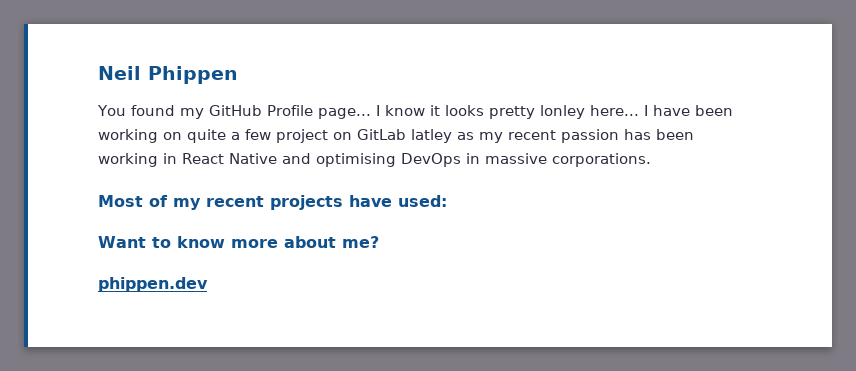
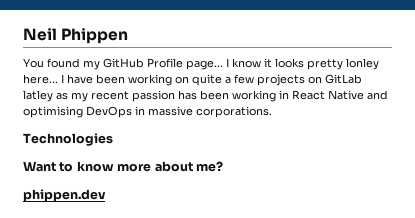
- I have been working on quite a few project on GitLab latley as my recent passion has been working in React Native and optimising DevOps in massive corporations.
+ I have been working on quite a few projects on GitLab latley as my recent passion has been working in React Native and optimising DevOps in massive corporations.
- Most of my recent projects have used:
+ Technologies

